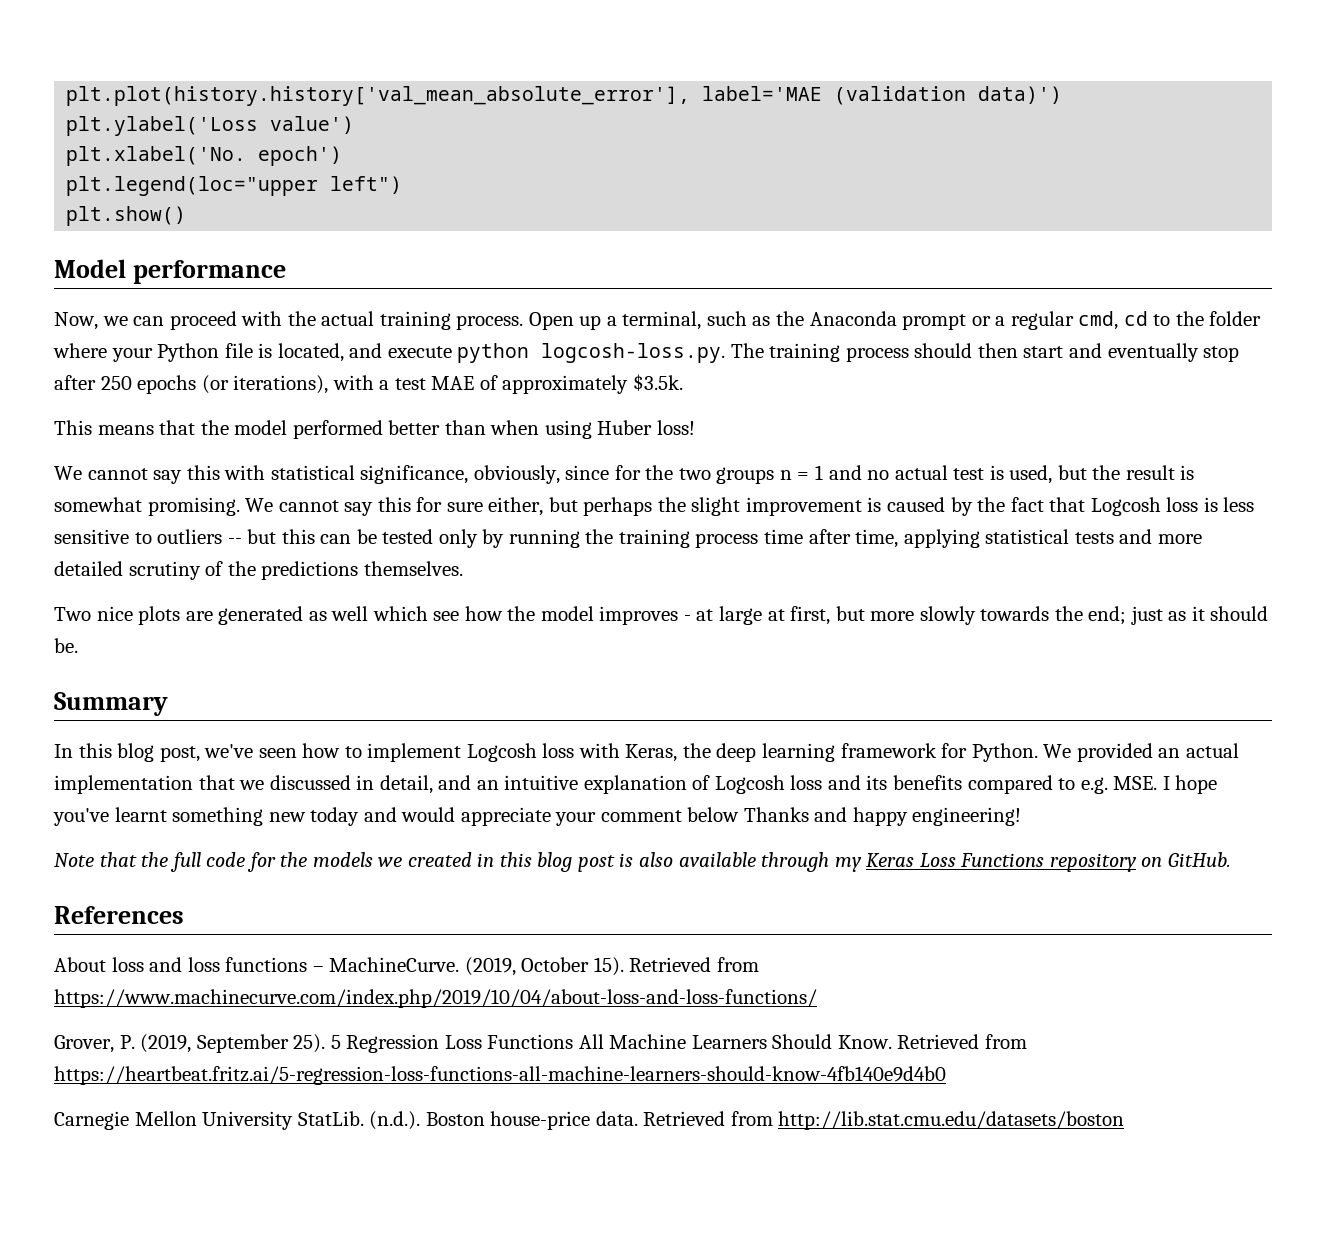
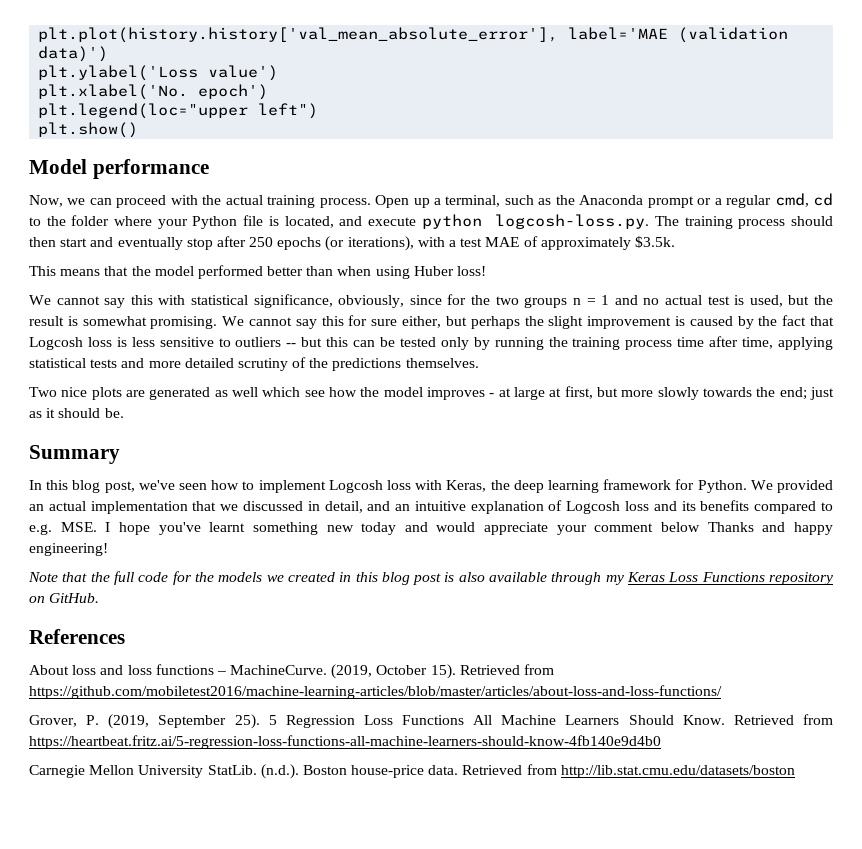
- Retrieved from https://www.machinecurve.com/index.php/2019/10/04/about-loss-and-loss-functions/
+ Retrieved from https://github.com/mobiletest2016/machine-learning-articles/blob/master/articles/about-loss-and-loss-functions/

